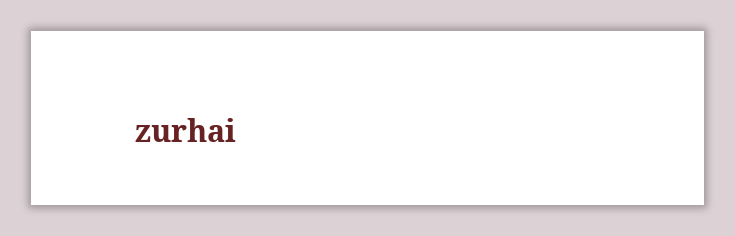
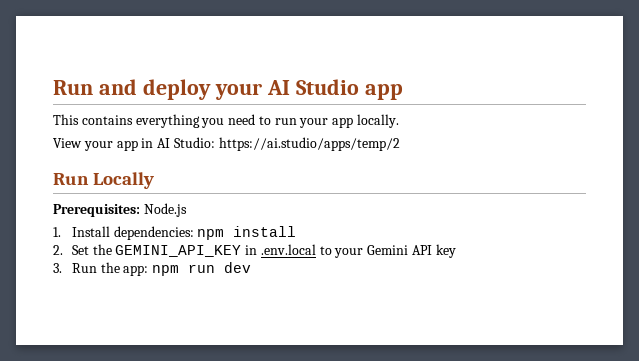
- zurhai
+ Run and deploy your AI Studio app
+ This contains everything you need to run your app locally.
+ View your app in AI Studio: https://ai.studio/apps/temp/2
+ Run Locally
+ Prerequisites: Node.js
+ 1. Install dependencies: npm install
+ 2. Set the GEMINI_API_KEY in .env.local to your Gemini API key
+ 3. Run the app: npm run dev

